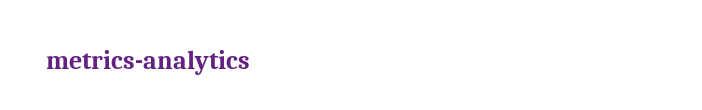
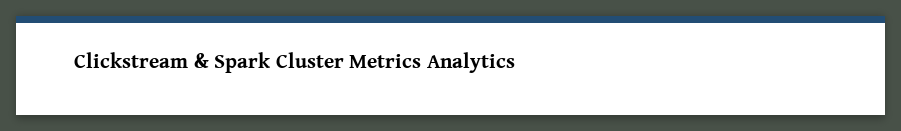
- metrics-analytics
+ Clickstream & Spark Cluster Metrics Analytics

